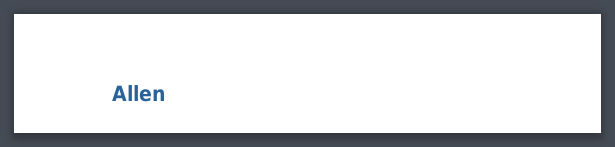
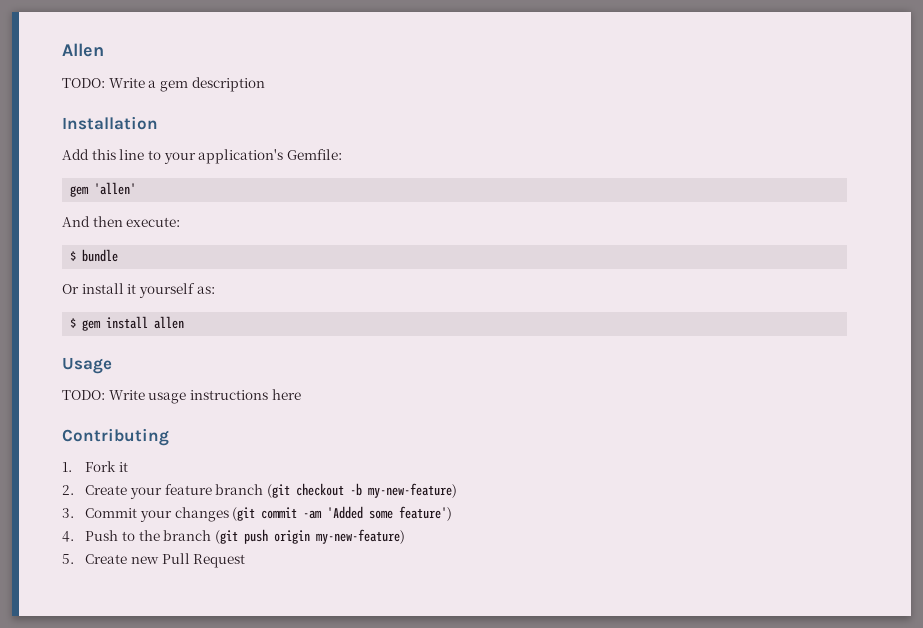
+ TODO: Write a gem description
+ Installation
+ Add this line to your application's Gemfile:
+ gem 'allen'
+ And then execute:
+ $ bundle
+ Or install it yourself as:
+ $ gem install allen
+ Usage
+ TODO: Write usage instructions here
+ Contributing
+ 1. Fork it
+ 2. Create your feature branch (git checkout -b my-new-feature)
+ 3. Commit your changes (git commit -am 'Added some feature')
+ 4. Push to the branch (git push origin my-new-feature)
+ 5. Create new Pull Request

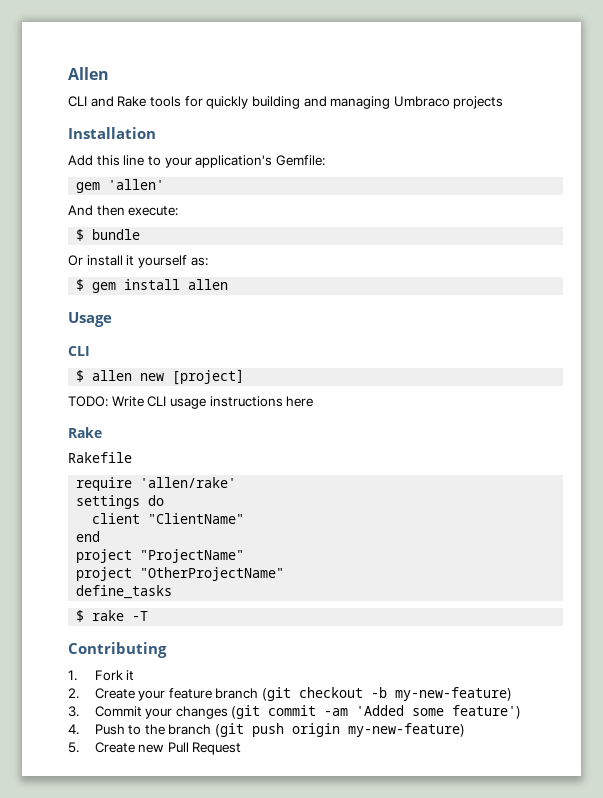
- TODO: Write a gem description
+ CLI and Rake tools for quickly building and managing Umbraco projects
  Usage
- TODO: Write usage instructions here
+ CLI
+ $ allen new [project]
+ TODO: Write CLI usage instructions here
+ Rake
+ Rakefile
+ require 'allen/rake'
+ settings do
+ client "ClientName"
+ end
+ project "ProjectName"
+ project "OtherProjectName"
+ define_tasks
+ $ rake -T

